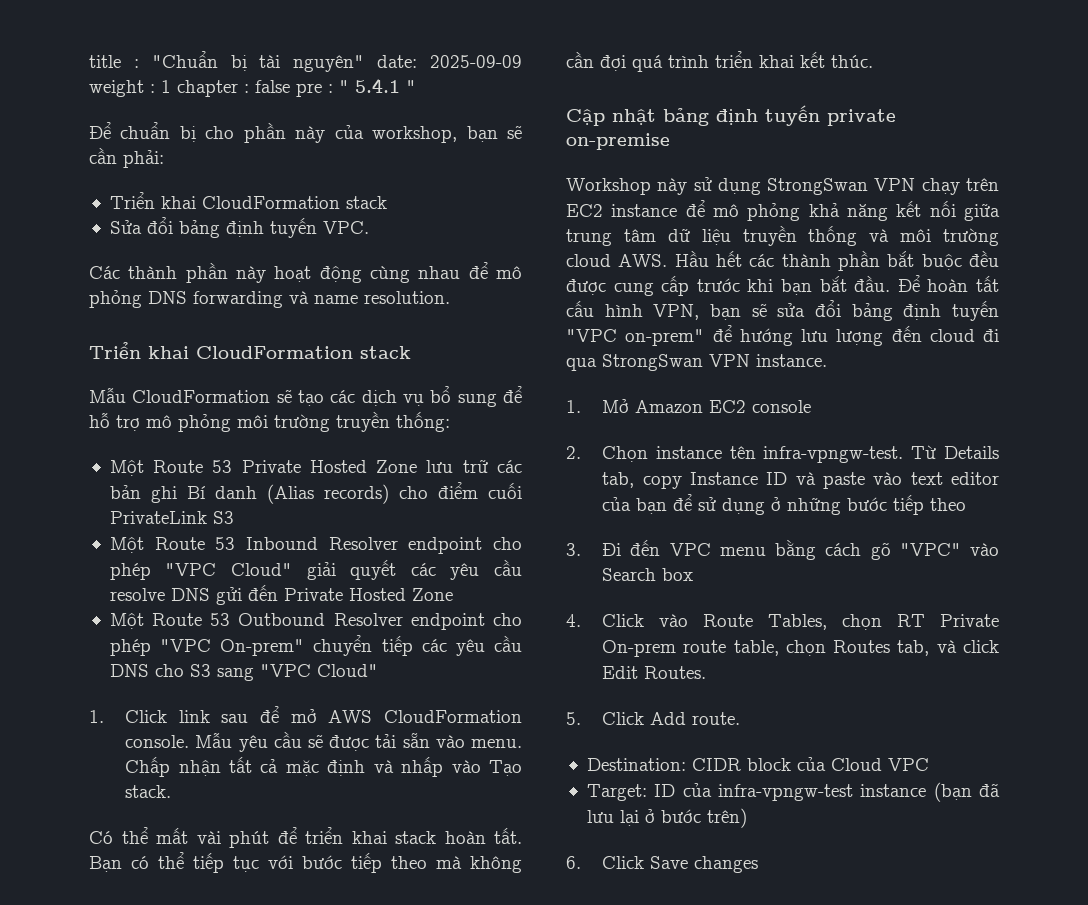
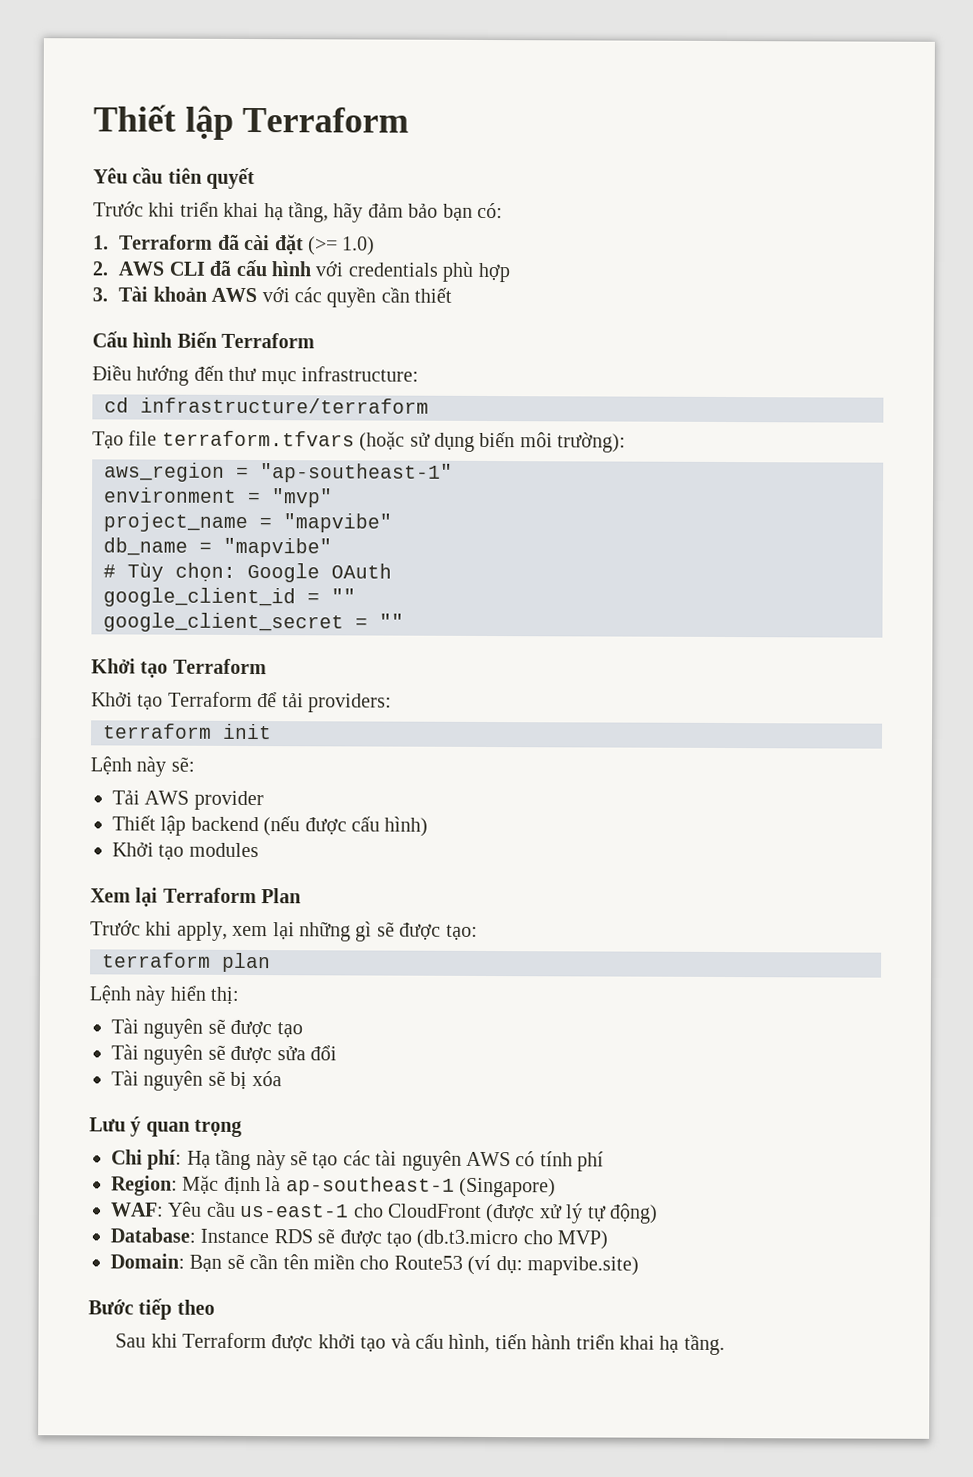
- title : "Chuẩn bị tài nguyên" date: 2025-09-09 weight : 1 chapter : false pre : " 5.4.1 "
- Để chuẩn bị cho phần này của workshop, bạn sẽ cần phải:
- Triển khai CloudFormation stack
- Sửa đổi bảng định tuyến VPC.
- Các thành phần này hoạt động cùng nhau để mô phỏng DNS forwarding và name resolution.
- Triển khai CloudFormation stack
- Mẫu CloudFormation sẽ tạo các dịch vụ bổ sung để hỗ trợ mô phỏng môi trường truyền thống:
- Một Route 53 Private Hosted Zone lưu trữ các bản ghi Bí danh (Alias records) cho điểm cuối PrivateLink S3
- Một Route 53 Inbound Resolver endpoint cho phép "VPC Cloud" giải quyết các yêu cầu resolve DNS gửi đến Private Hosted Zone
- Một Route 53 Outbound Resolver endpoint cho phép "VPC On-prem" chuyển tiếp các yêu cầu DNS cho S3 sang "VPC Cloud"
- 1. Click link sau để mở AWS CloudFormation console. Mẫu yêu cầu sẽ được tải sẵn vào menu. Chấp nhận tất cả mặc định và nhấp vào Tạo stack.
- Có thể mất vài phút để triển khai stack hoàn tất. Bạn có thể tiếp tục với bước tiếp theo mà không cần đợi quá trình triển khai kết thúc.
- Cập nhật bảng định tuyến private on-premise
- Workshop này sử dụng StrongSwan VPN chạy trên EC2 instance để mô phỏng khả năng kết nối giữa trung tâm dữ liệu truyền thống và môi trường cloud AWS. Hầu hết các thành phần bắt buộc đều được cung cấp trước khi bạn bắt đầu. Để hoàn tất cấu hình VPN, bạn sẽ sửa đổi bảng định tuyến "VPC on-prem" để hướng lưu lượng đến cloud đi qua StrongSwan VPN instance.
- 1. Mở Amazon EC2 console
- 2. Chọn instance tên infra-vpngw-test. Từ Details tab, copy Instance ID và paste vào text editor của bạn để sử dụng ở những bước tiếp theo
- 3. Đi đến VPC menu bằng cách gõ "VPC" vào Search box
- 4. Click vào Route Tables, chọn RT Private On-prem route table, chọn Routes tab, và click Edit Routes.
- 5. Click Add route.
- Destination: CIDR block của Cloud VPC
- Target: ID của infra-vpngw-test instance (bạn đã lưu lại ở bước trên)
- 6. Click Save changes
+ Thiết lập Terraform
+ Yêu cầu tiên quyết
+ Trước khi triển khai hạ tầng, hãy đảm bảo bạn có:
+ 1. Terraform đã cài đặt (>= 1.0)
+ 2. AWS CLI đã cấu hình với credentials phù hợp
+ 3. Tài khoản AWS với các quyền cần thiết
+ Cấu hình Biến Terraform
+ Điều hướng đến thư mục infrastructure:
+ cd infrastructure/terraform
+ Tạo file terraform.tfvars (hoặc sử dụng biến môi trường):
+ aws_region = "ap-southeast-1"
+ environment = "mvp"
+ project_name = "mapvibe"
+ db_name = "mapvibe"
+ # Tùy chọn: Google OAuth
+ google_client_id = ""
+ google_client_secret = ""
+ Khởi tạo Terraform
+ Khởi tạo Terraform để tải providers:
+ terraform init
+ Lệnh này sẽ:
+ Tải AWS provider
+ Thiết lập backend (nếu được cấu hình)
+ Khởi tạo modules
+ Xem lại Terraform Plan
+ Trước khi apply, xem lại những gì sẽ được tạo:
+ terraform plan
+ Lệnh này hiển thị:
+ Tài nguyên sẽ được tạo
+ Tài nguyên sẽ được sửa đổi
+ Tài nguyên sẽ bị xóa
+ Lưu ý quan trọng
+ Chi phí: Hạ tầng này sẽ tạo các tài nguyên AWS có tính phí
+ Region: Mặc định là ap-southeast-1 (Singapore)
+ WAF: Yêu cầu us-east-1 cho CloudFront (được xử lý tự động)
+ Database: Instance RDS sẽ được tạo (db.t3.micro cho MVP)
+ Domain: Bạn sẽ cần tên miền cho Route53 (ví dụ: mapvibe.site)
+ Bước tiếp theo
+ Sau khi Terraform được khởi tạo và cấu hình, tiến hành triển khai hạ tầng.

